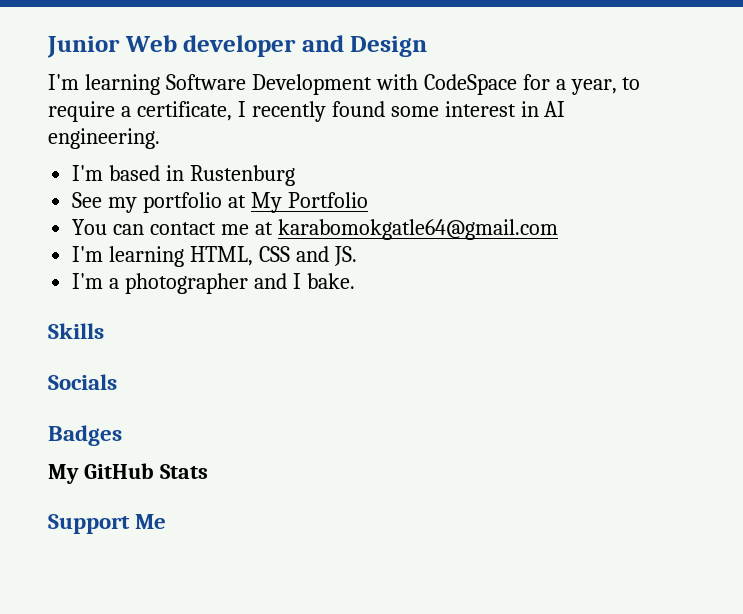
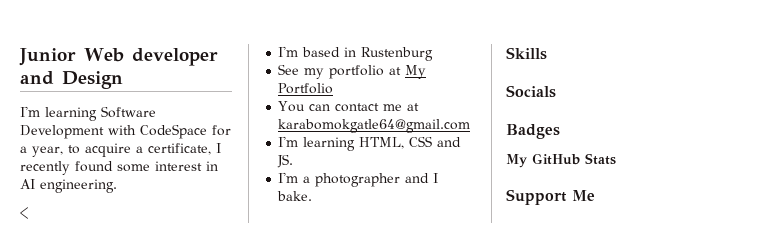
- I'm learning Software Development with CodeSpace for a year, to require a certificate, I recently found some interest in AI engineering.
+ I'm learning Software Development with CodeSpace for a year, to acquire a certificate, I recently found some interest in AI engineering.
+ <

